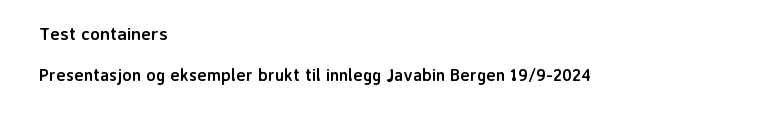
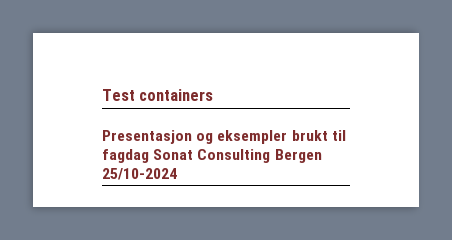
- Presentasjon og eksempler brukt til innlegg Javabin Bergen 19/9-2024
+ Presentasjon og eksempler brukt til fagdag Sonat Consulting Bergen 25/10-2024

